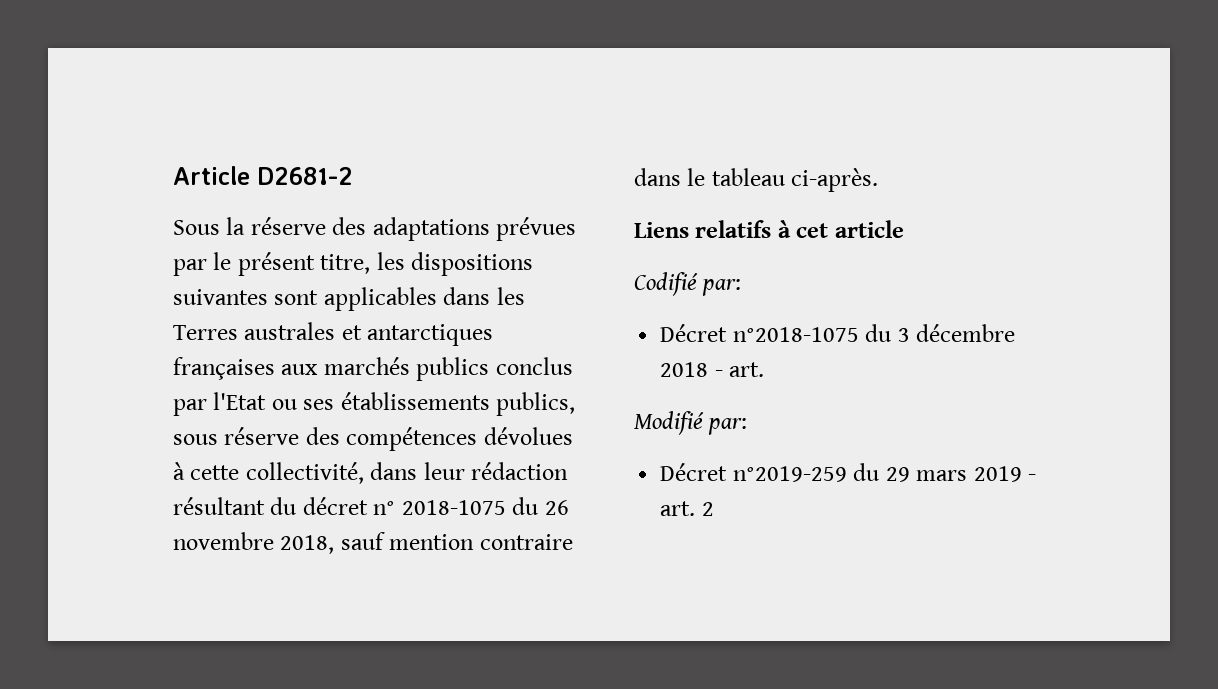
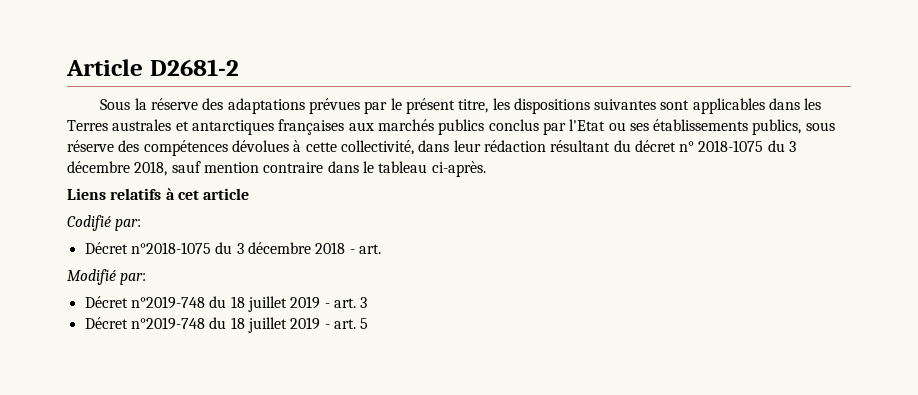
- Sous la réserve des adaptations prévues par le présent titre, les dispositions suivantes sont applicables dans les Terres australes et antarctiques françaises aux marchés publics conclus par l'Etat ou ses établissements publics, sous réserve des compétences dévolues à cette collectivité, dans leur rédaction résultant du décret n° 2018-1075 du 26 novembre 2018, sauf mention contraire dans le tableau ci-après.
+ Sous la réserve des adaptations prévues par le présent titre, les dispositions suivantes sont applicables dans les Terres australes et antarctiques françaises aux marchés publics conclus par l'Etat ou ses établissements publics, sous réserve des compétences dévolues à cette collectivité, dans leur rédaction résultant du décret n° 2018-1075 du 3 décembre 2018, sauf mention contraire dans le tableau ci-après.
- Décret n°2019-259 du 29 mars 2019 - art. 2
+ Décret n°2019-748 du 18 juillet 2019 - art. 3
+ Décret n°2019-748 du 18 juillet 2019 - art. 5

